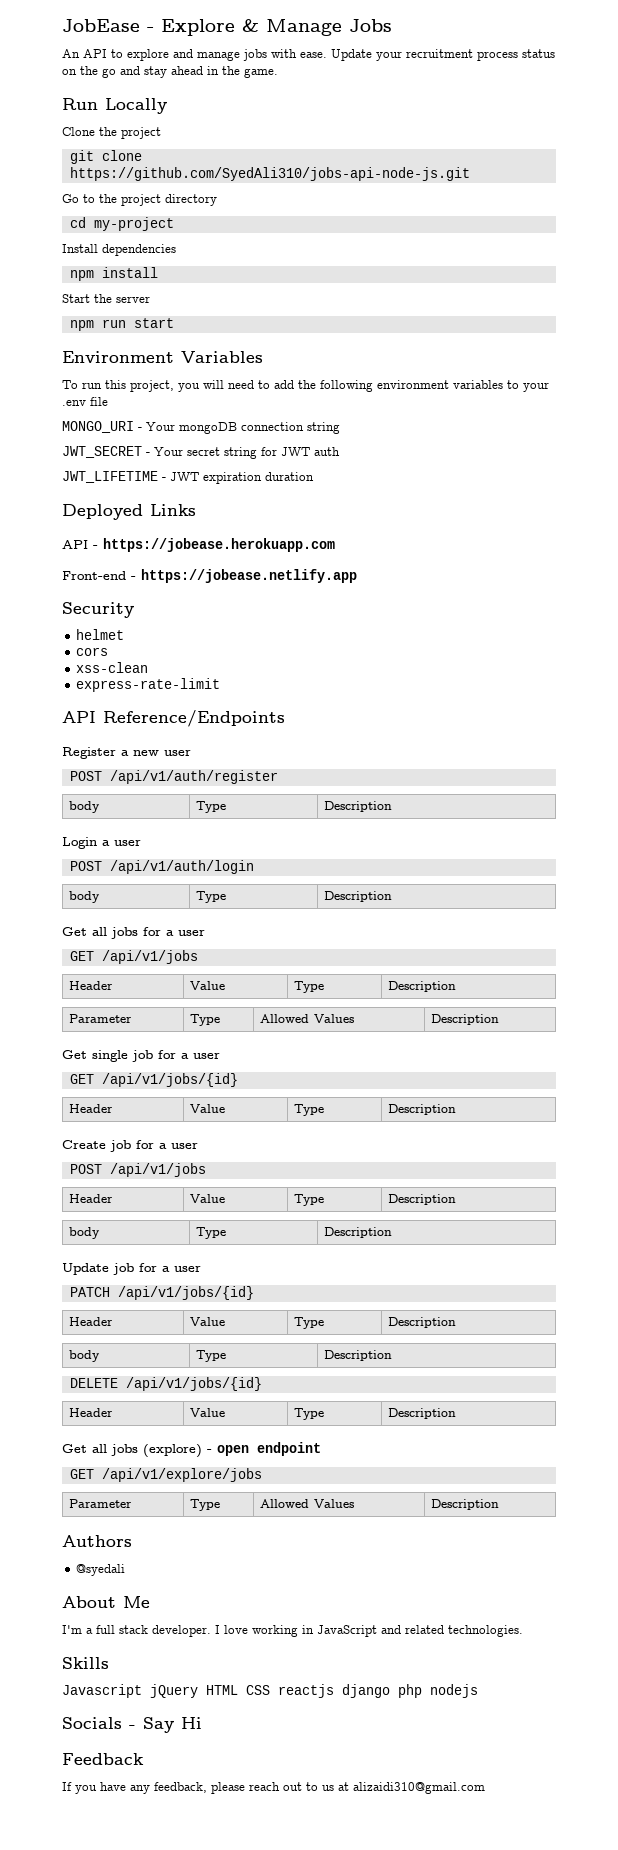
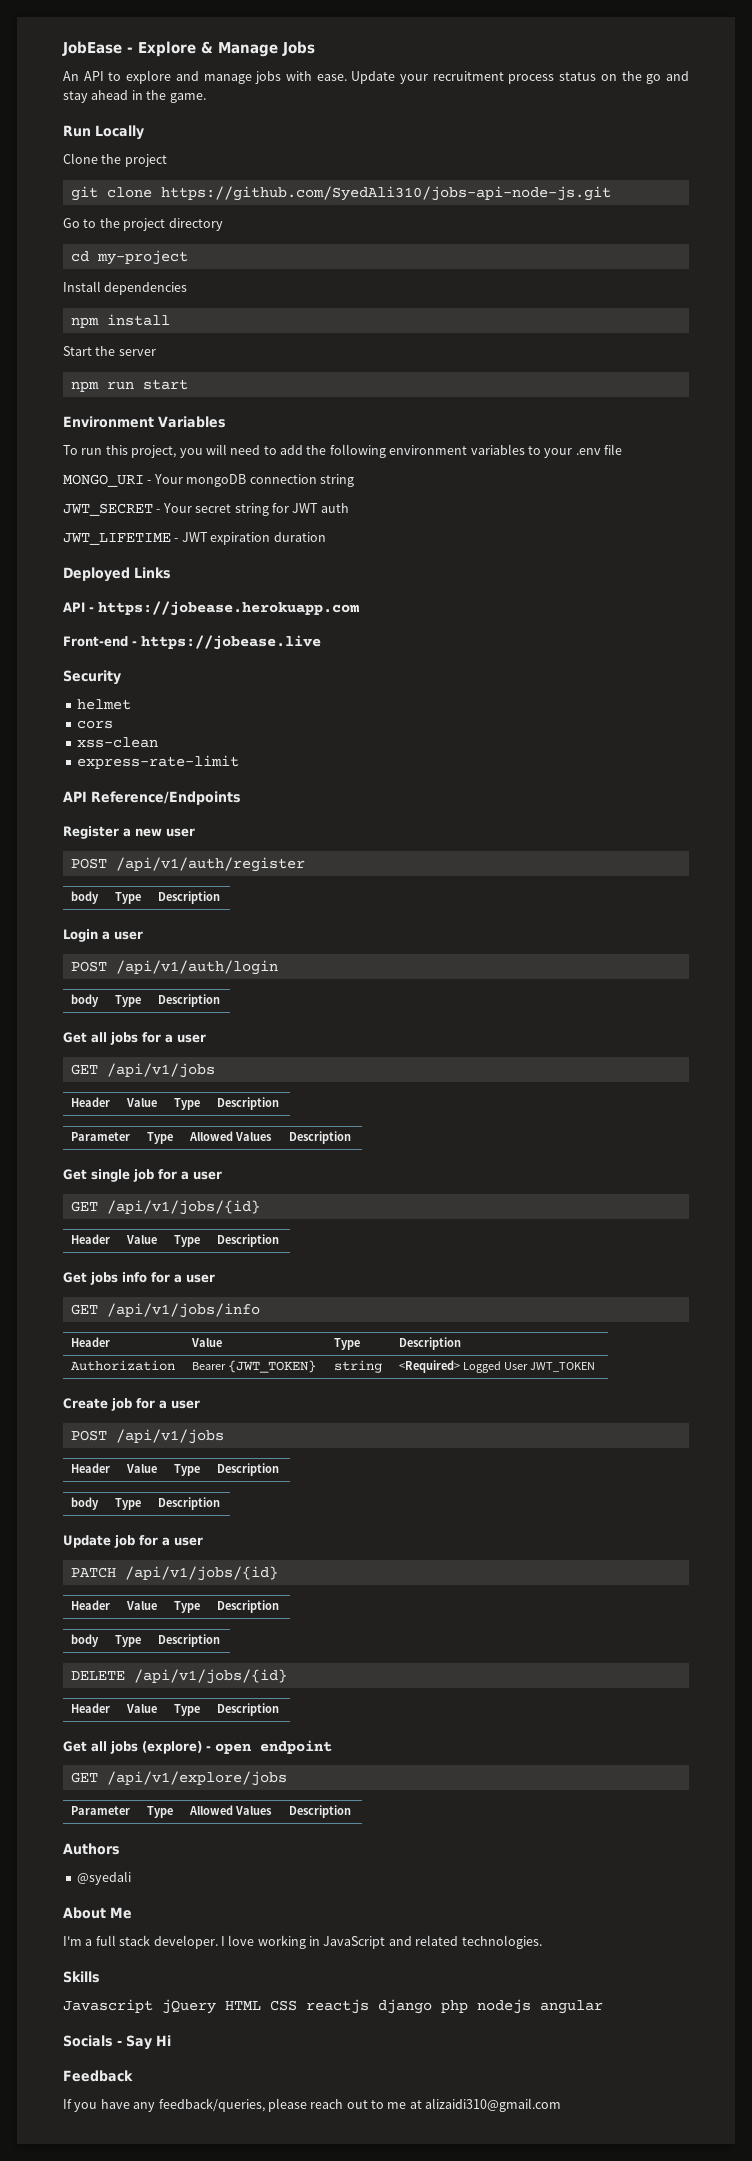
- Front-end - https://jobease.netlify.app
+ Front-end - https://jobease.live
+ Get jobs info for a user
+ GET /api/v1/jobs/info
+ Header | Value | Type | Description
+ Authorization | Bearer {JWT_TOKEN} | string | <Required> Logged User JWT_TOKEN
- Javascript jQuery HTML CSS reactjs django php nodejs
+ Javascript jQuery HTML CSS reactjs django php nodejs angular
- If you have any feedback, please reach out to us at alizaidi310@gmail.com
+ If you have any feedback/queries, please reach out to me at alizaidi310@gmail.com

